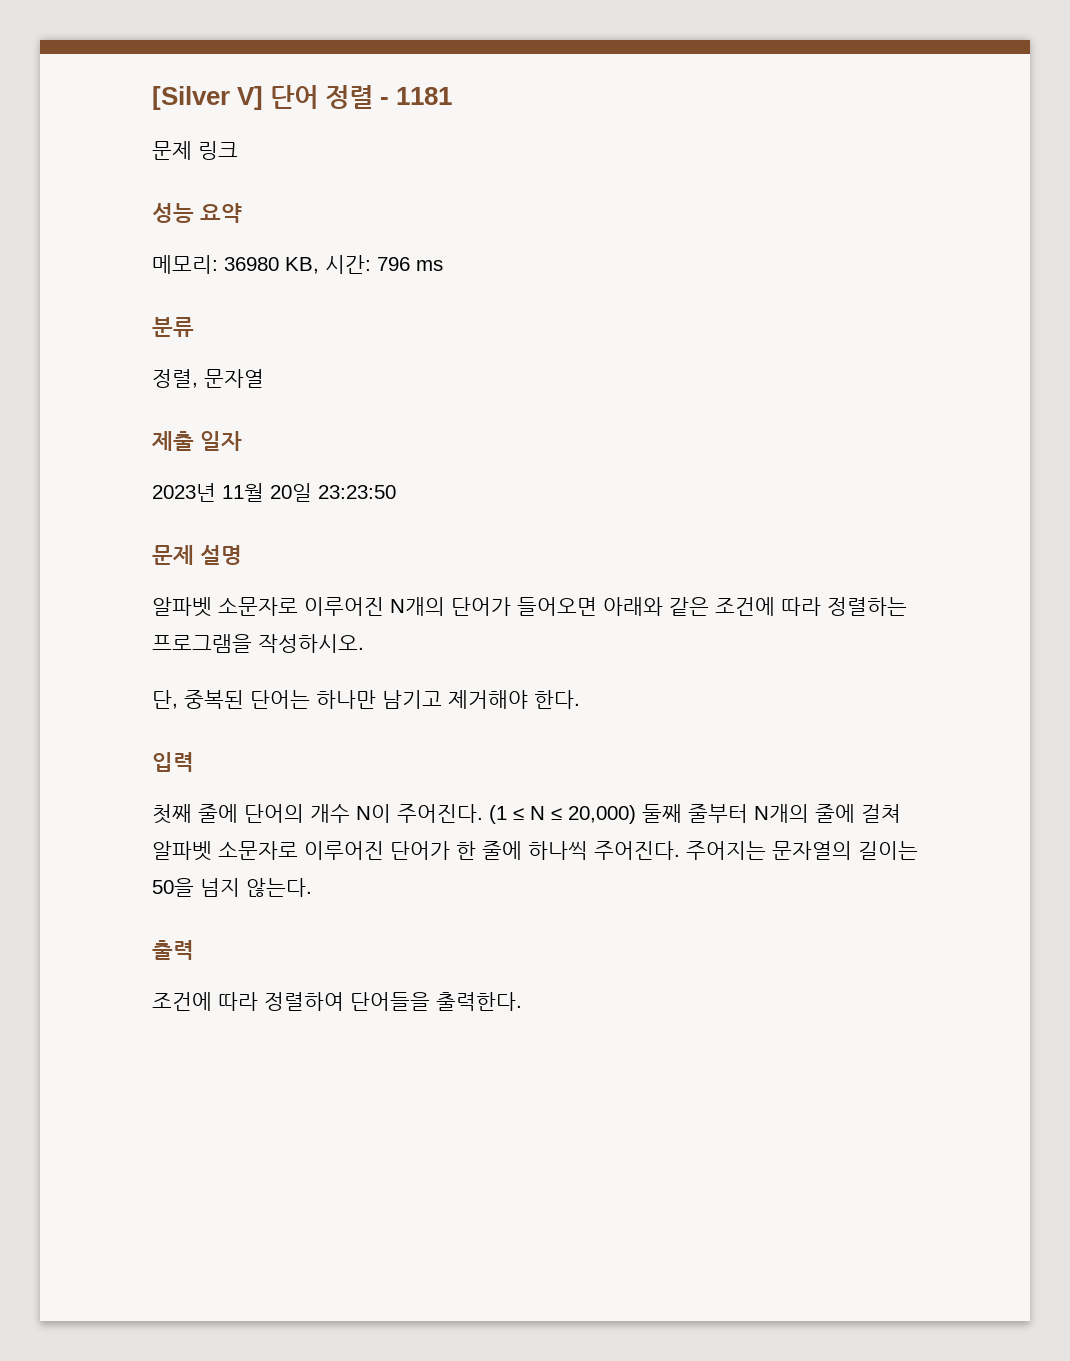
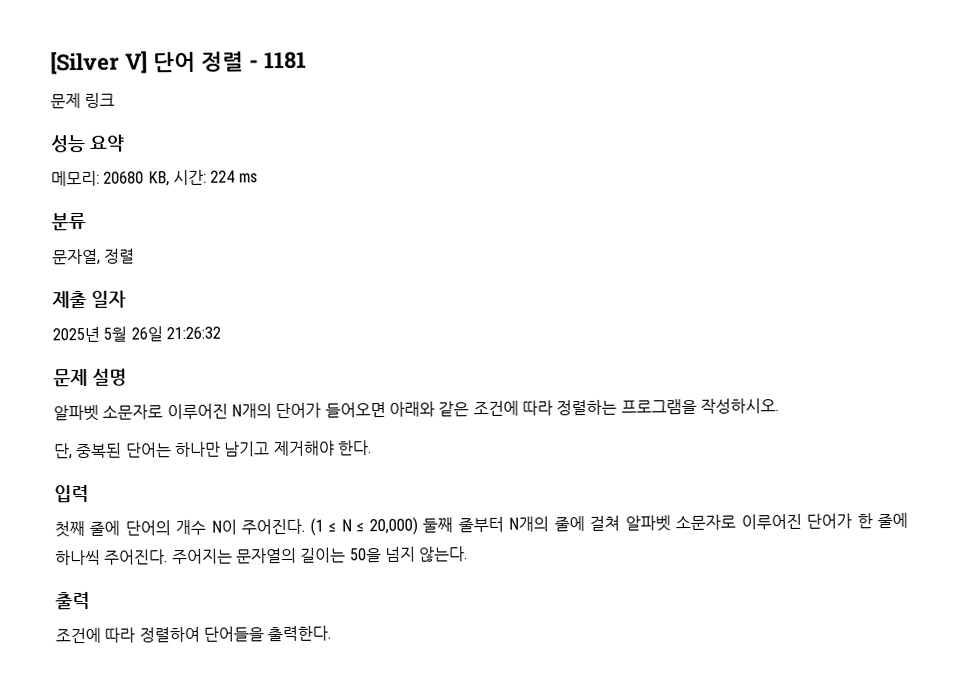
- 메모리: 36980 KB, 시간: 796 ms
+ 메모리: 20680 KB, 시간: 224 ms
- 정렬, 문자열
+ 문자열, 정렬
- 2023년 11월 20일 23:23:50
+ 2025년 5월 26일 21:26:32

